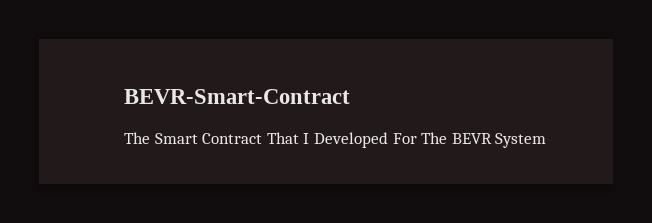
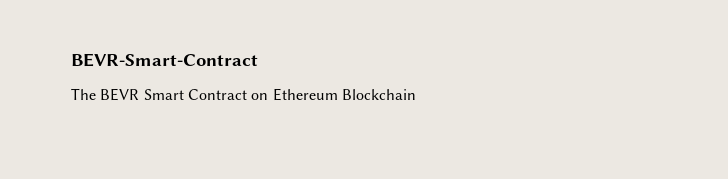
- The Smart Contract That I Developed For The BEVR System
+ The BEVR Smart Contract on Ethereum Blockchain

